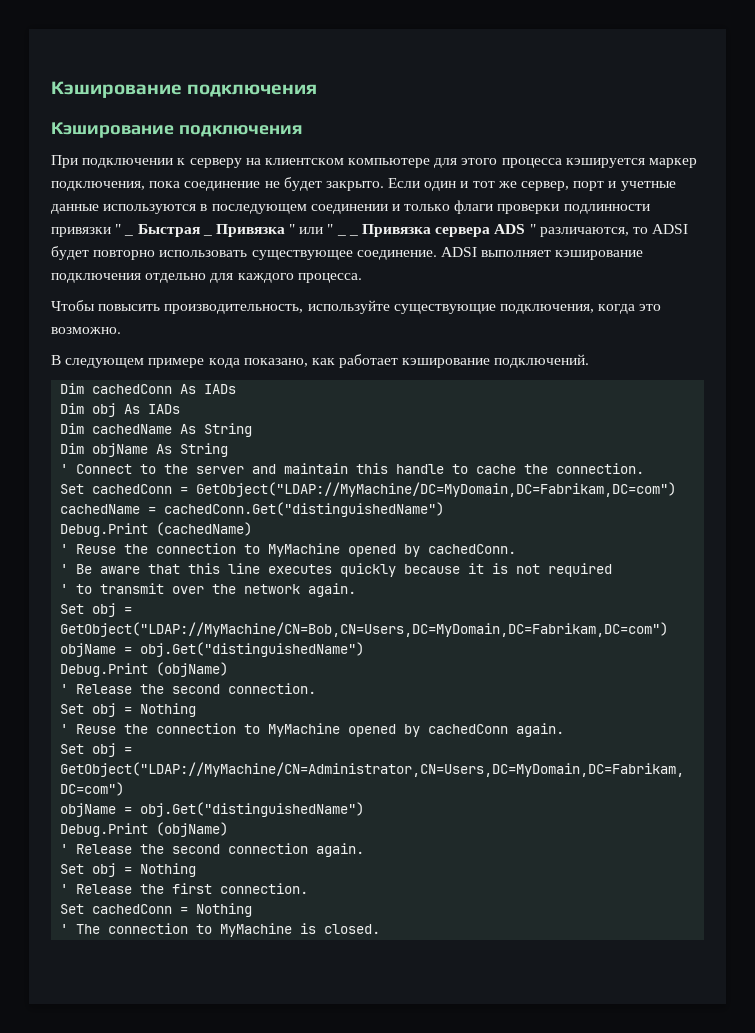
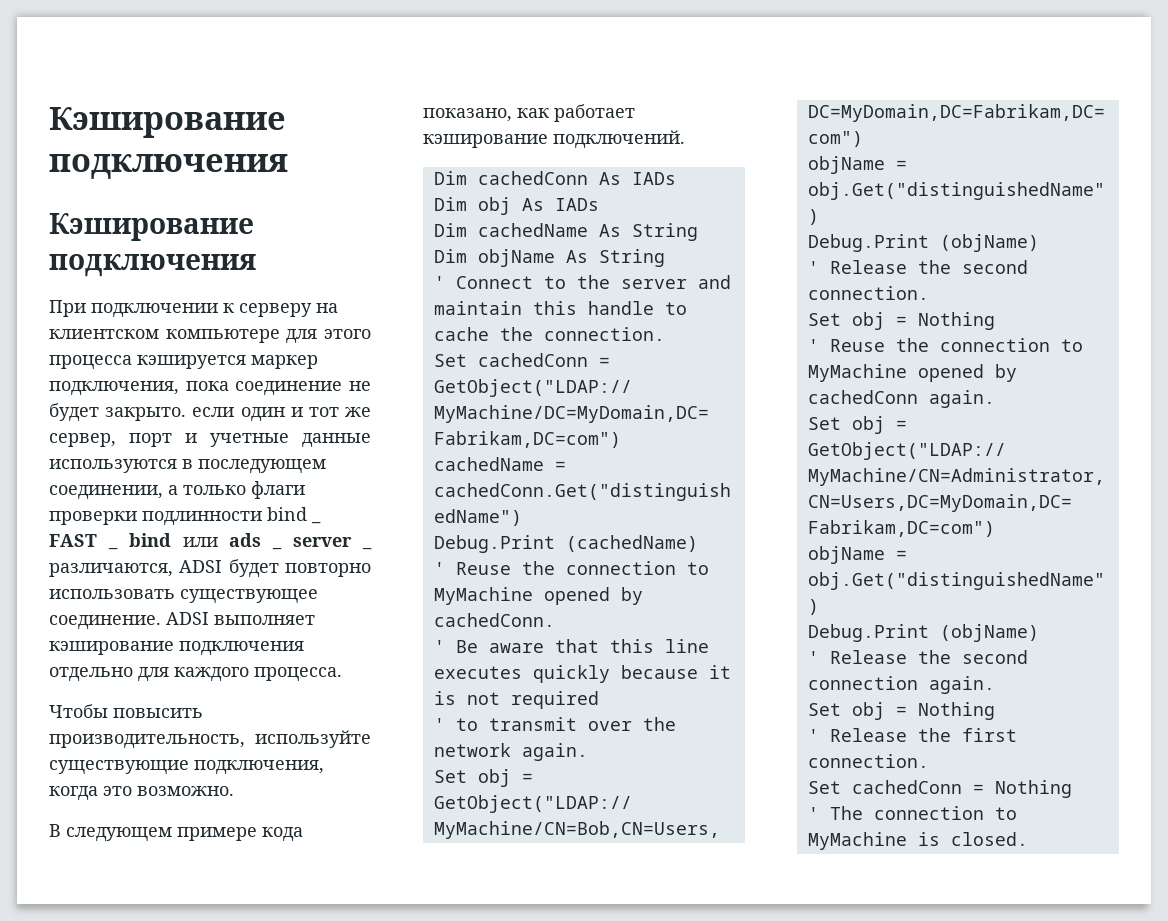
- При подключении к серверу на клиентском компьютере для этого процесса кэшируется маркер подключения, пока соединение не будет закрыто. Если один и тот же сервер, порт и учетные данные используются в последующем соединении и только флаги проверки подлинности привязки " _ Быстрая _ Привязка " или " _ _ Привязка сервера ADS " различаются, то ADSI будет повторно использовать существующее соединение.
+ При подключении к серверу на клиентском компьютере для этого процесса кэшируется маркер подключения, пока соединение не будет закрыто. если один и тот же сервер, порт и учетные данные используются в последующем соединении, а только флаги проверки подлинности bind _ FAST _ bind или ads _ server _ различаются, ADSI будет повторно использовать существующее соединение.

